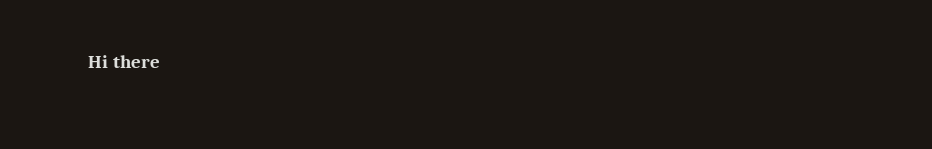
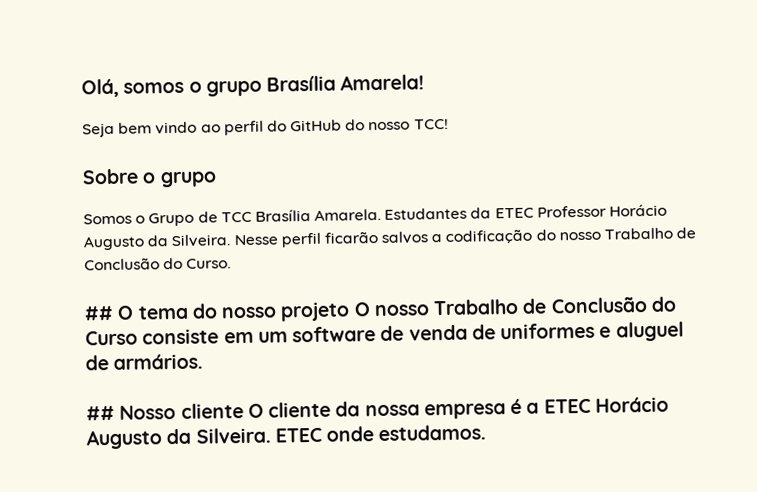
- Hi there
+ Olá, somos o grupo Brasília Amarela!
+ Seja bem vindo ao perfil do GitHub do nosso TCC!
+ Sobre o grupo
+ Somos o Grupo de TCC Brasília Amarela. Estudantes da ETEC Professor Horácio Augusto da Silveira. Nesse perfil ficarão salvos a codificação do nosso Trabalho de Conclusão do Curso.
+ ## O tema do nosso projeto O nosso Trabalho de Conclusão do Curso consiste em um software de venda de uniformes e aluguel de armários.
+ ## Nosso cliente O cliente da nossa empresa é a ETEC Horácio Augusto da Silveira. ETEC onde estudamos.

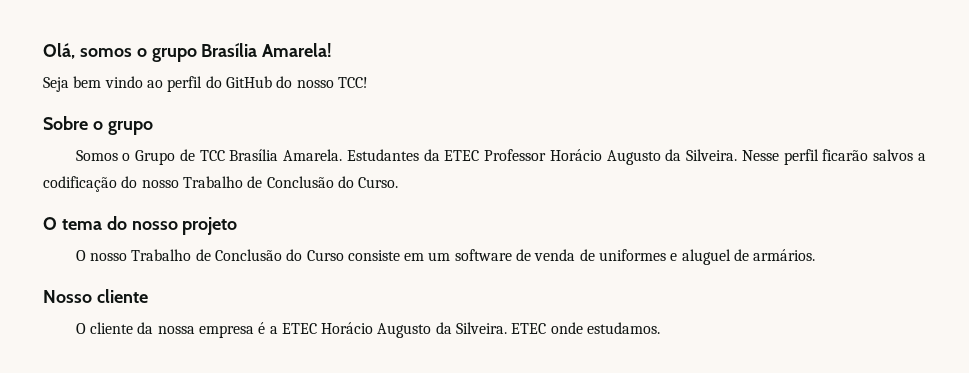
- ## O tema do nosso projeto O nosso Trabalho de Conclusão do Curso consiste em um software de venda de uniformes e aluguel de armários.
+ O tema do nosso projeto
+ O nosso Trabalho de Conclusão do Curso consiste em um software de venda de uniformes e aluguel de armários.
- ## Nosso cliente O cliente da nossa empresa é a ETEC Horácio Augusto da Silveira.
+ Nosso cliente
+ O cliente da nossa empresa é a ETEC Horácio Augusto da Silveira.

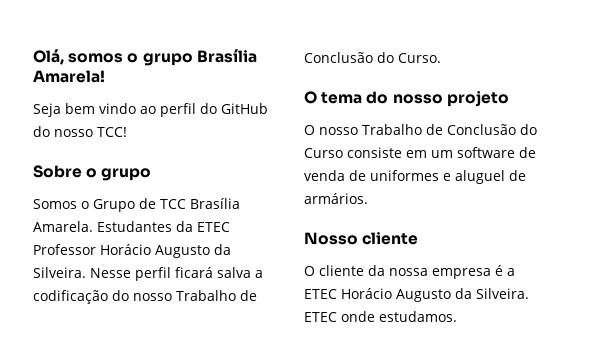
- Nesse perfil ficarão salvos a codificação do nosso Trabalho de Conclusão do Curso.
+ Nesse perfil ficará salva a codificação do nosso Trabalho de Conclusão do Curso.

